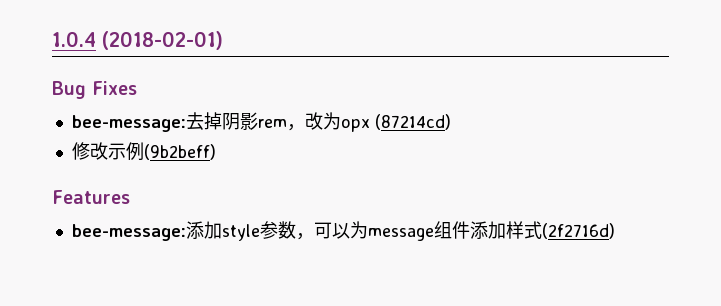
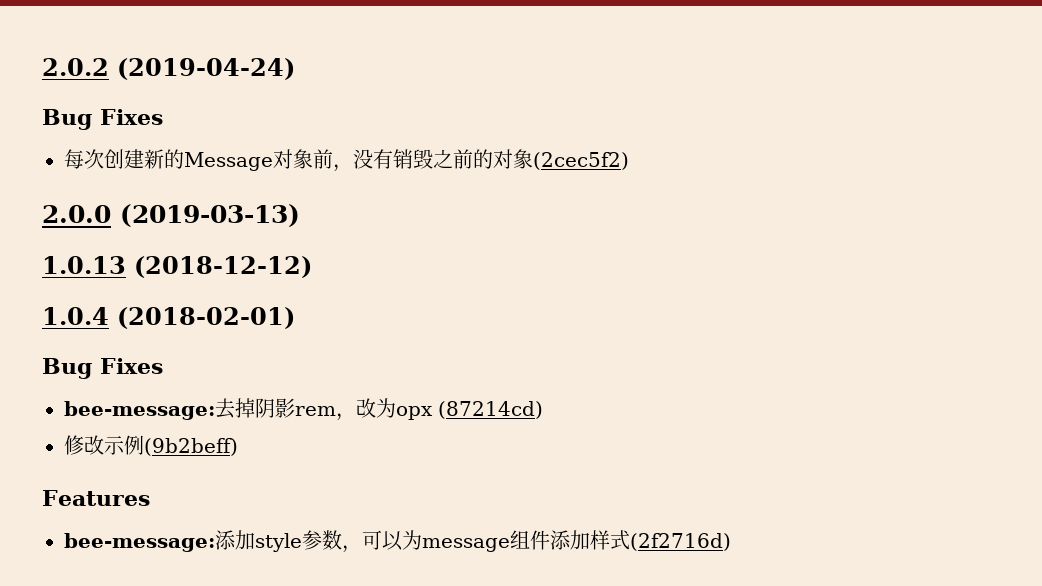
+ 2.0.2 (2019-04-24)
+ Bug Fixes
+ 每次创建新的Message对象前，没有销毁之前的对象(2cec5f2)
+ 2.0.0 (2019-03-13)
+ 1.0.13 (2018-12-12)

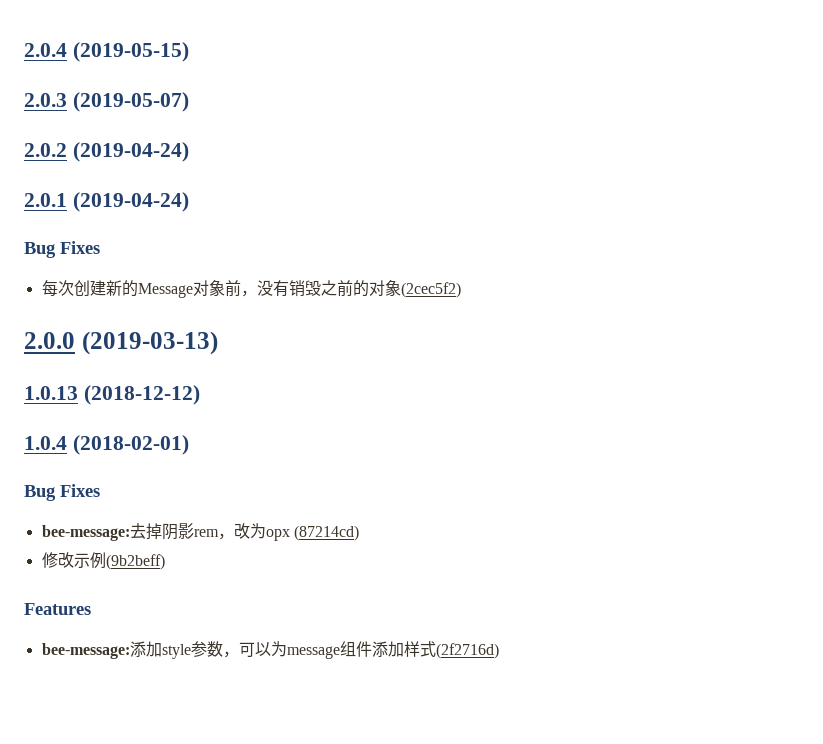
+ 2.0.4 (2019-05-15)
+ 2.0.3 (2019-05-07)
+ 2.0.1 (2019-04-24)

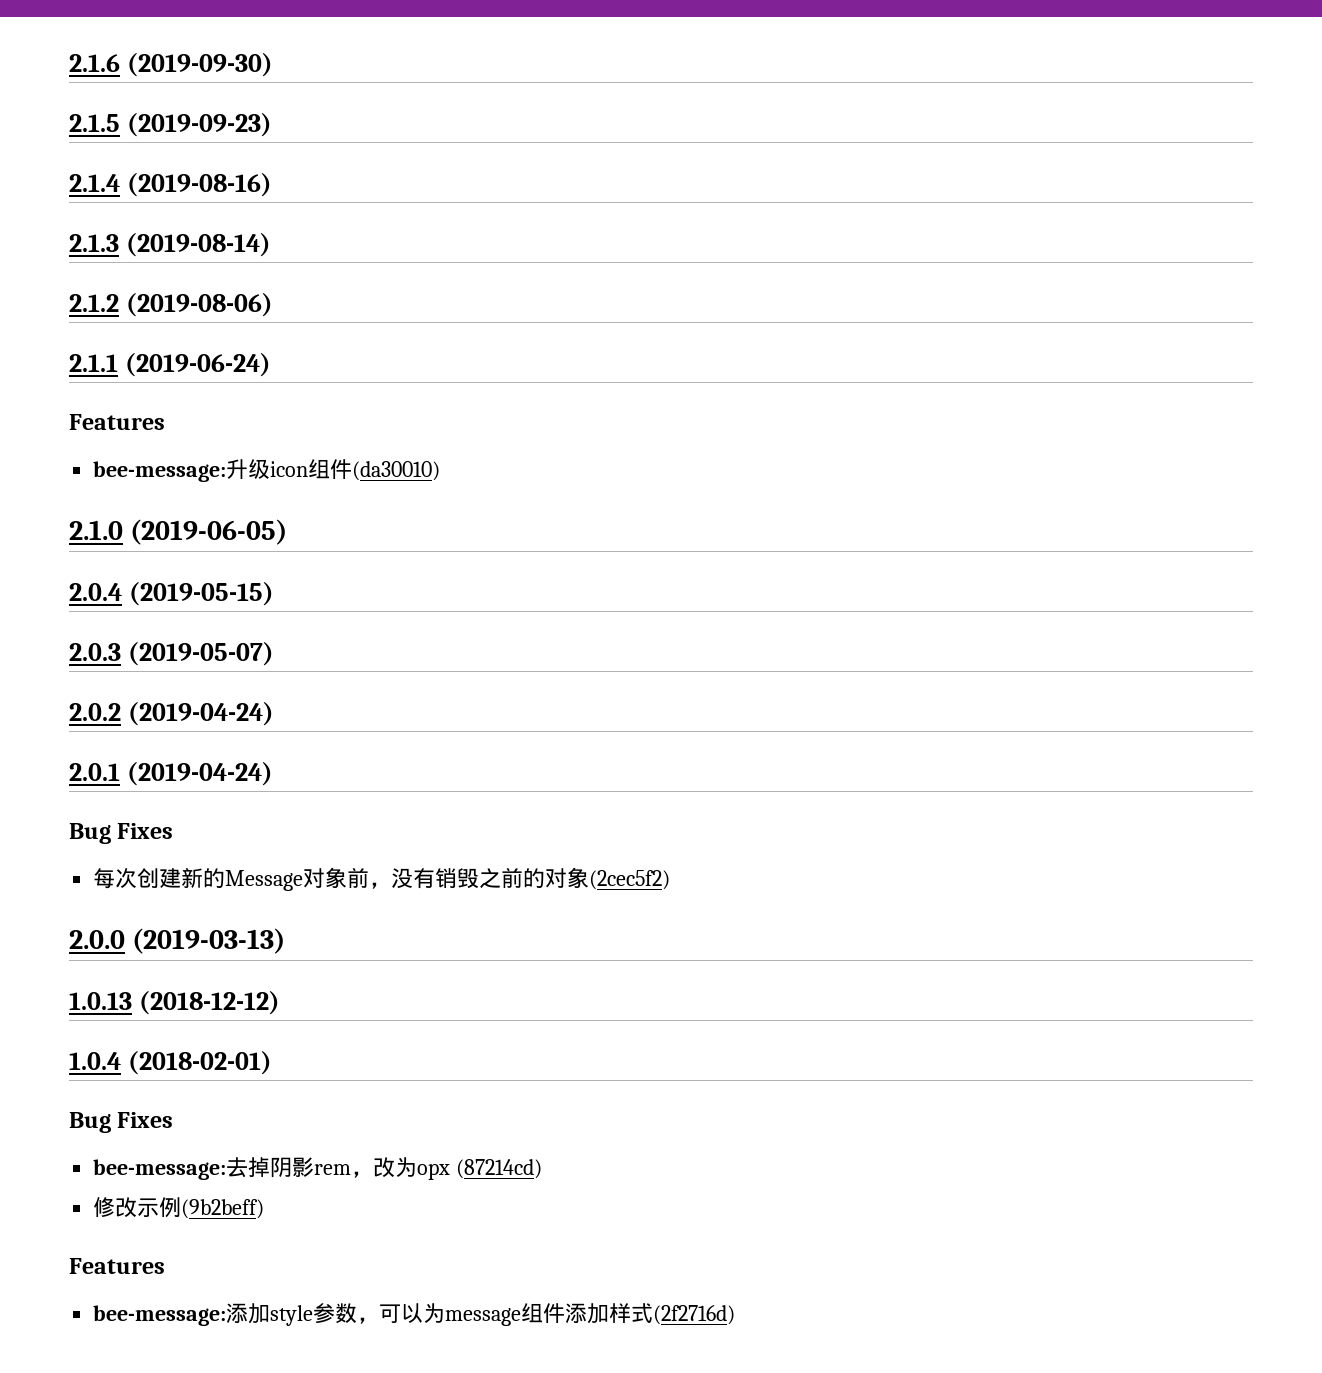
+ 2.1.6 (2019-09-30)
+ 2.1.5 (2019-09-23)
+ 2.1.4 (2019-08-16)
+ 2.1.3 (2019-08-14)
+ 2.1.2 (2019-08-06)
+ 2.1.1 (2019-06-24)
+ Features
+ bee-message:升级icon组件(da30010)
+ 2.1.0 (2019-06-05)

